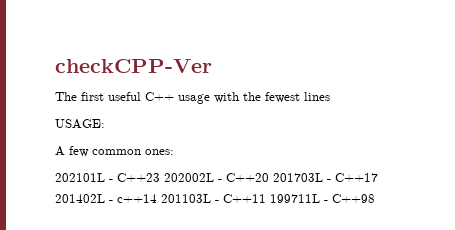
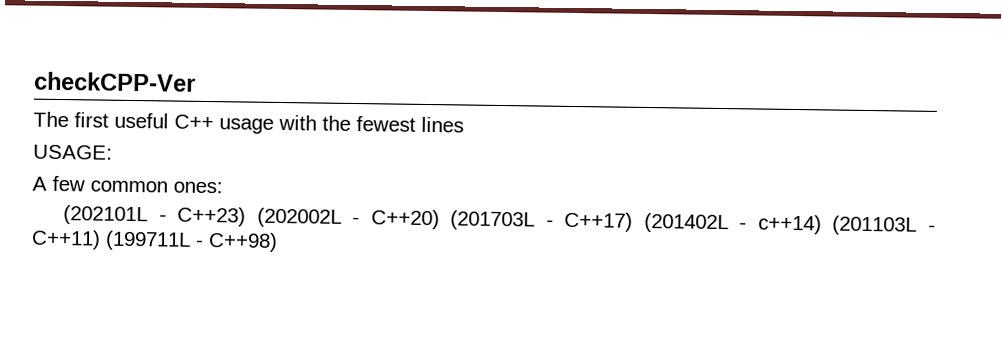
- 202101L - C++23 202002L - C++20 201703L - C++17 201402L - c++14 201103L - C++11 199711L - C++98
+ (202101L - C++23) (202002L - C++20) (201703L - C++17) (201402L - c++14) (201103L - C++11) (199711L - C++98)

